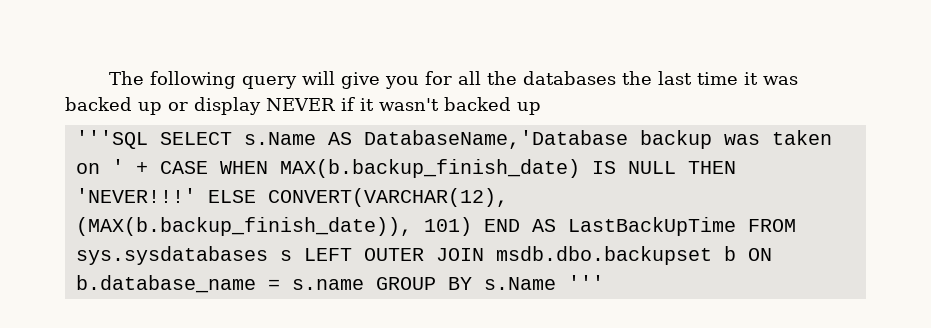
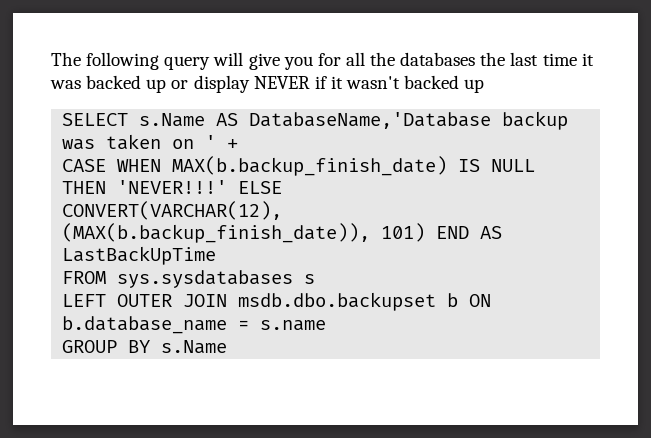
- '''SQL SELECT s.Name AS DatabaseName,'Database backup was taken on ' + CASE WHEN MAX(b.backup_finish_date) IS NULL THEN 'NEVER!!!'
+ SELECT s.Name AS DatabaseName,'Database backup was taken on ' +
+ CASE WHEN MAX(b.backup_finish_date) IS NULL THEN 'NEVER!!!'
- ELSE CONVERT(VARCHAR(12), (MAX(b.backup_finish_date)), 101) END AS LastBackUpTime FROM sys.sysdatabases s LEFT OUTER JOIN msdb.dbo.backupset b ON b.database_name = s.name GROUP BY s.Name '''
+ ELSE
+ CONVERT(VARCHAR(12), (MAX(b.backup_finish_date)), 101) END AS LastBackUpTime
+ FROM sys.sysdatabases s
+ LEFT OUTER JOIN msdb.dbo.backupset b ON b.database_name = s.name
+ GROUP BY s.Name

